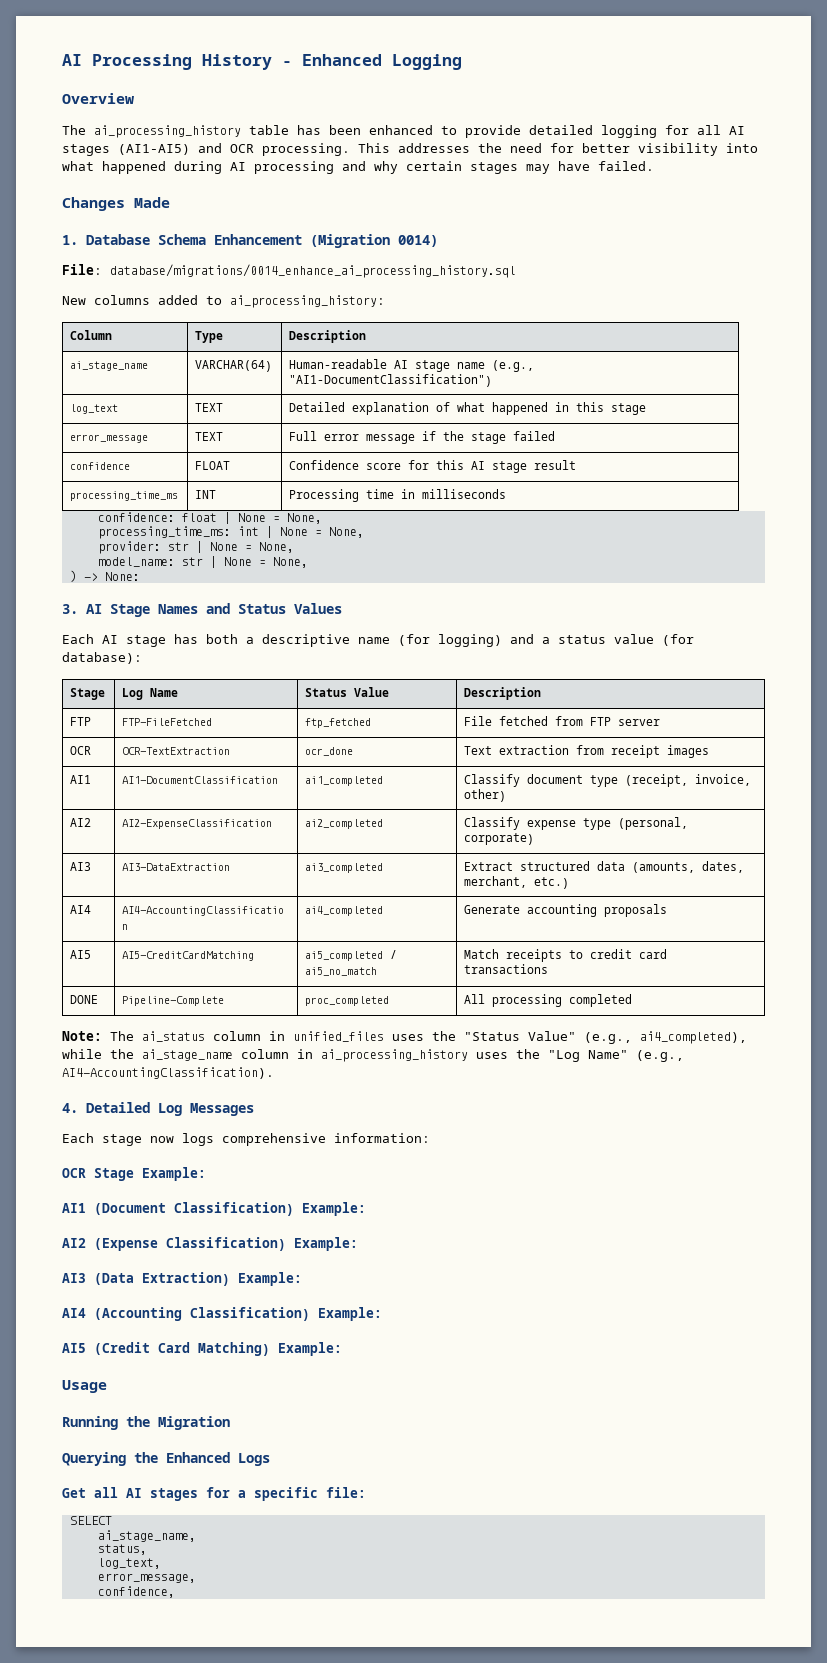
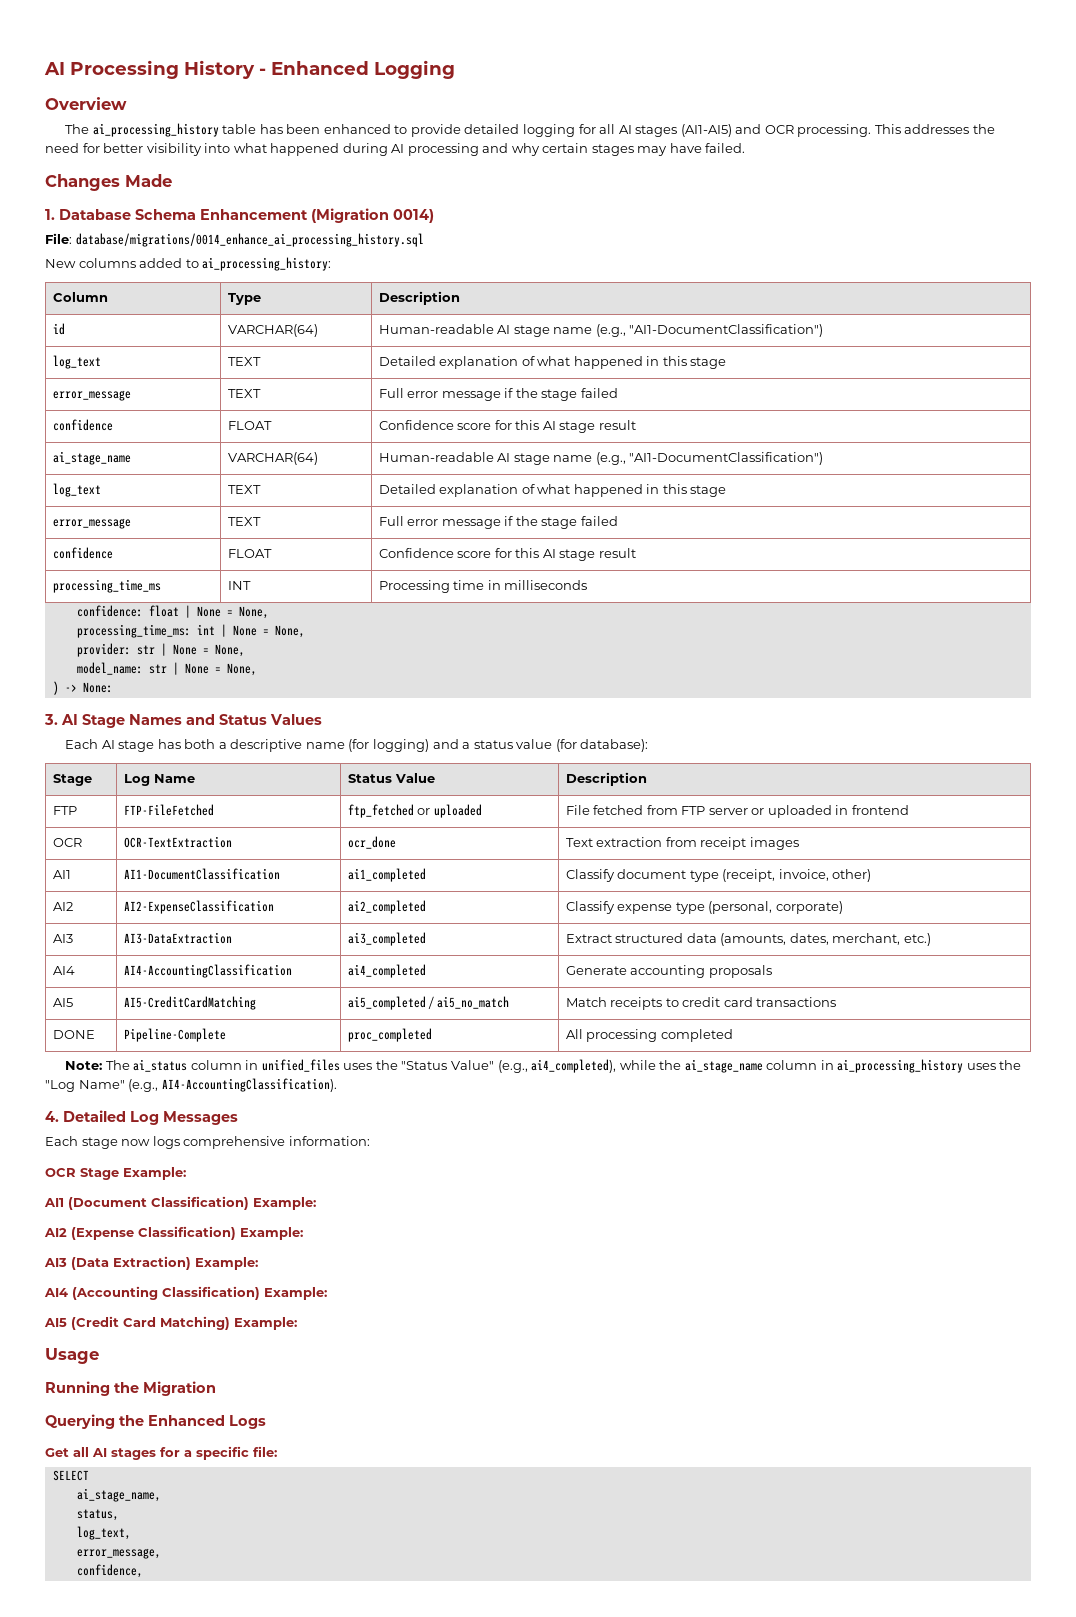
+ id | VARCHAR(64) | Human-readable AI stage name (e.g., "AI1-DocumentClassification")
+ log_text | TEXT | Detailed explanation of what happened in this stage
+ error_message | TEXT | Full error message if the stage failed
+ confidence | FLOAT | Confidence score for this AI stage result
- FTP | FTP-FileFetched | ftp_fetched | File fetched from FTP server
+ FTP | FTP-FileFetched | ftp_fetched or uploaded | File fetched from FTP server or uploaded in frontend

